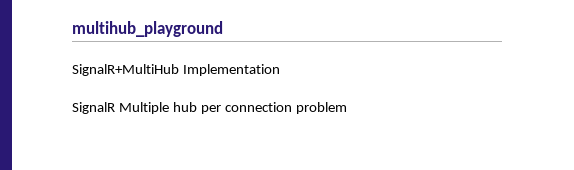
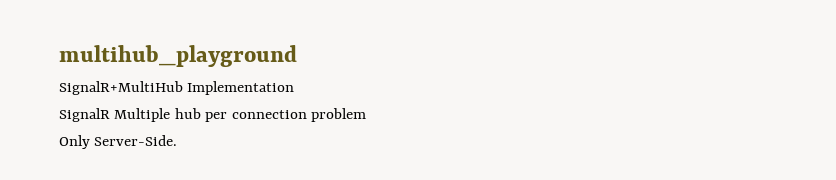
+ Only Server-Side.

